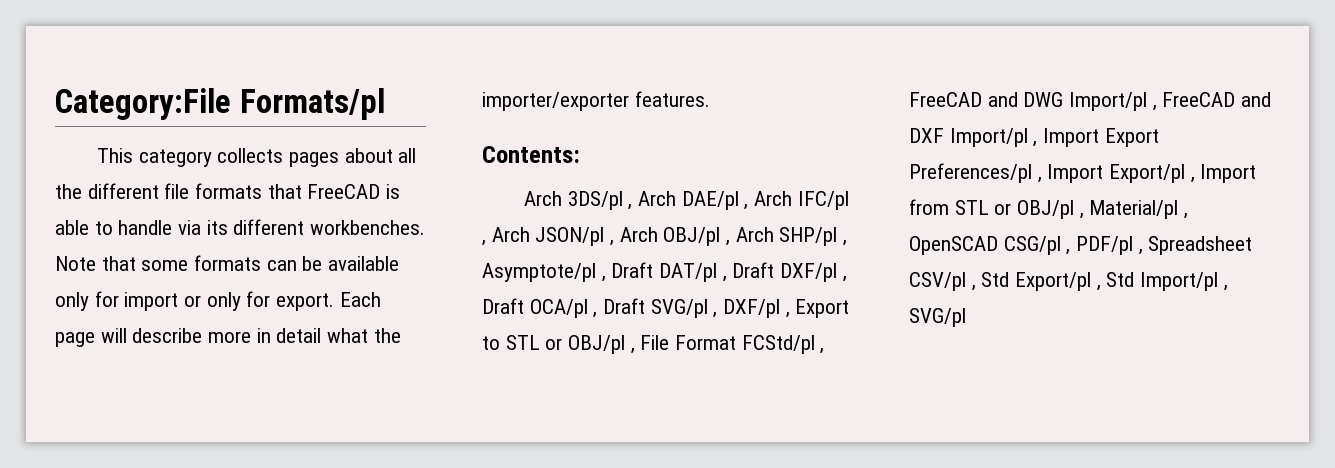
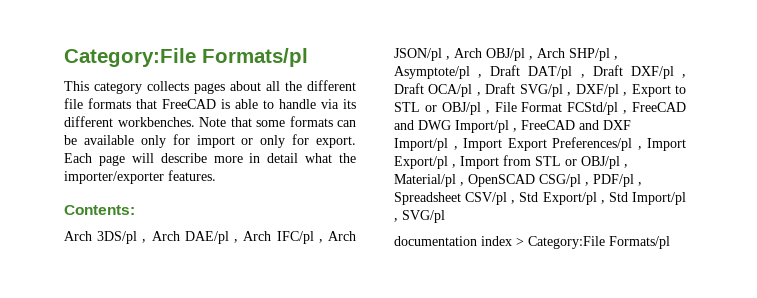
+ documentation index > Category:File Formats/pl

